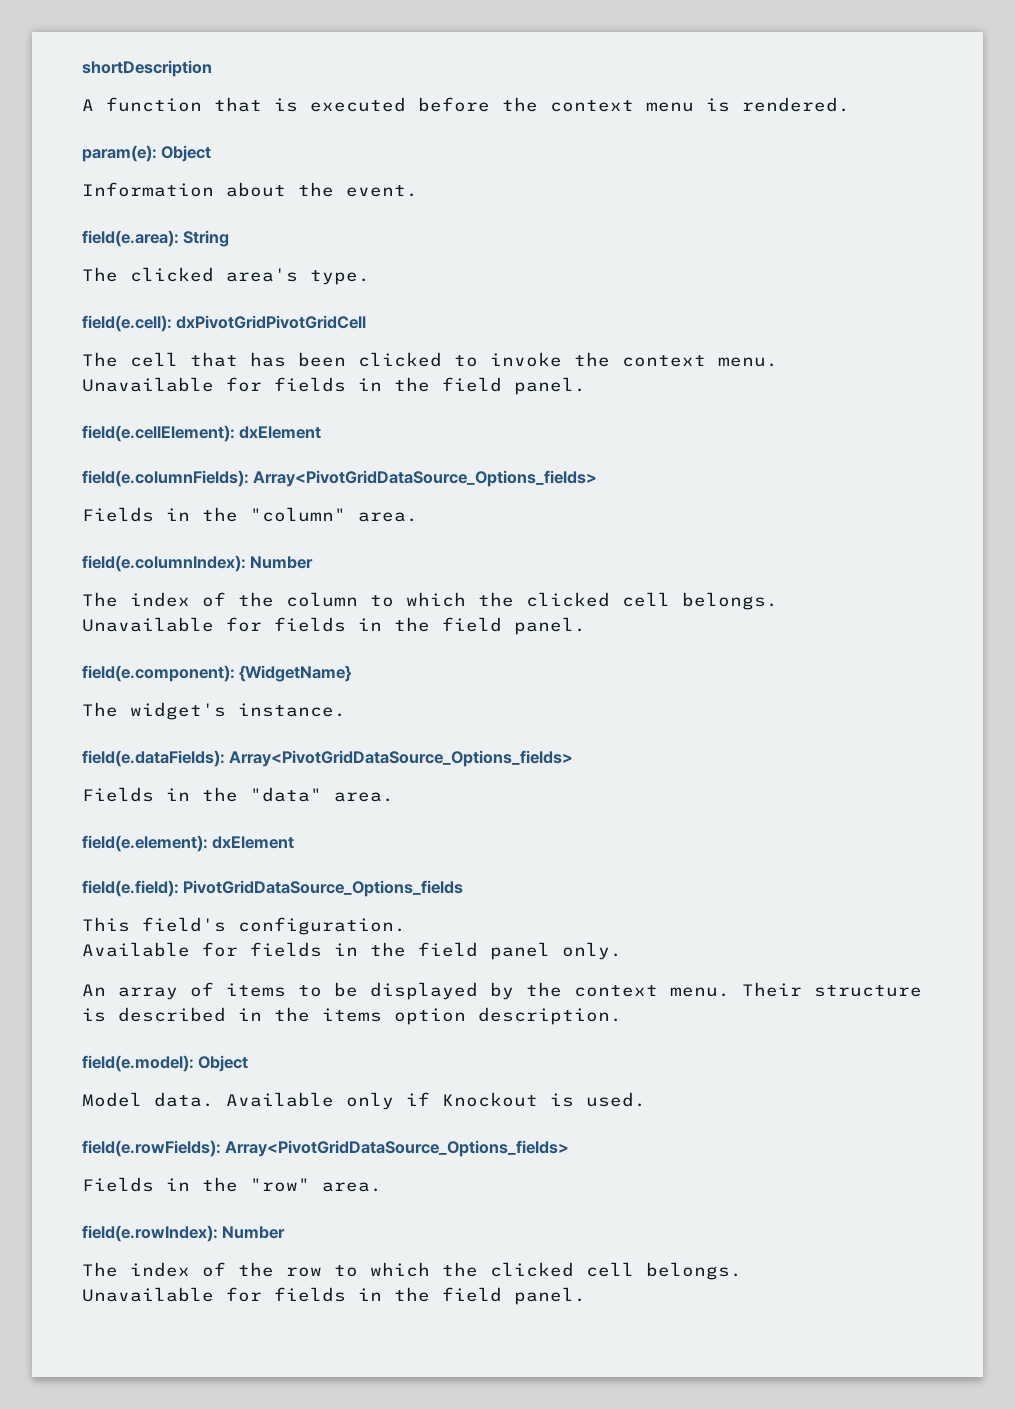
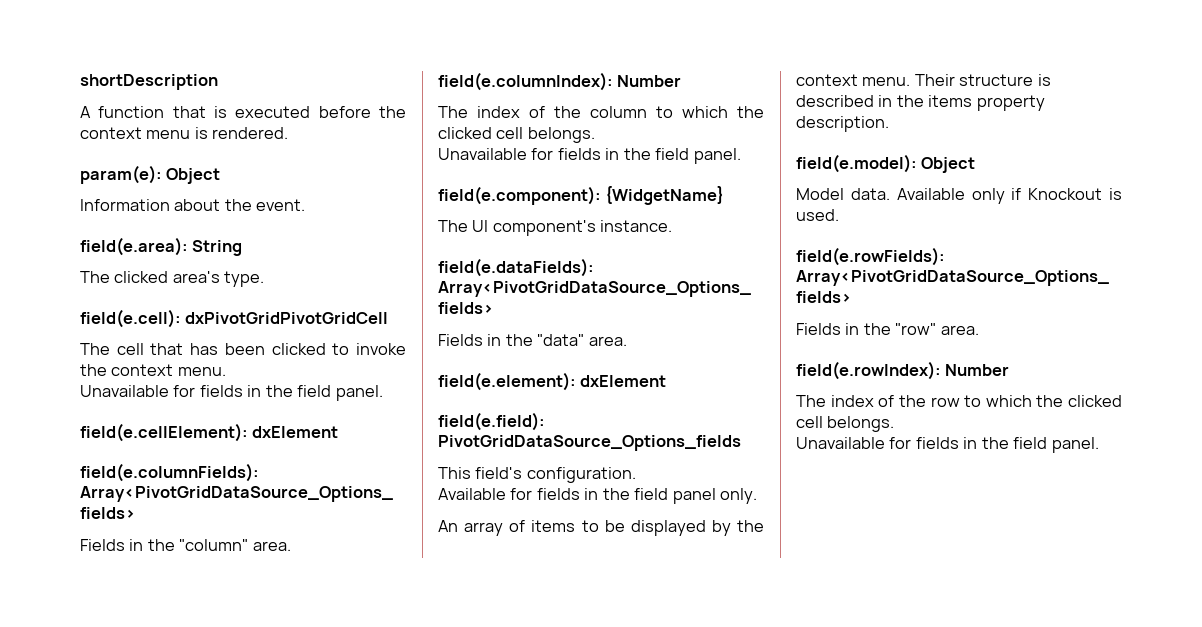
- The widget's instance.
+ The UI component's instance.
- Their structure is described in the items option description.
+ Their structure is described in the items property description.

